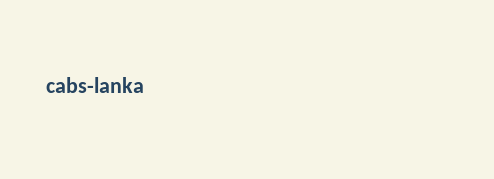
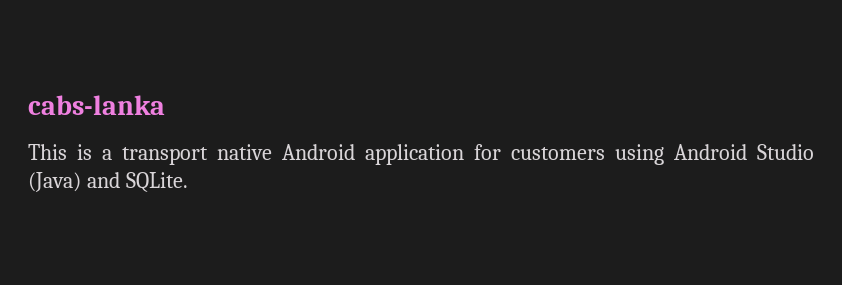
+ This is a transport native Android application for customers using Android Studio (Java) and SQLite.

